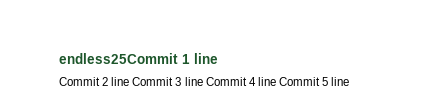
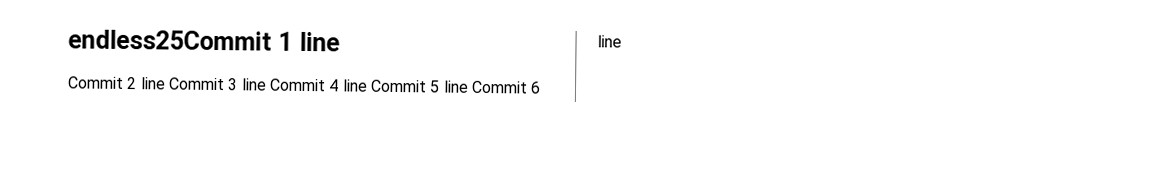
- Commit 2 line Commit 3 line Commit 4 line Commit 5 line
+ Commit 2 line Commit 3 line Commit 4 line Commit 5 line Commit 6 line

